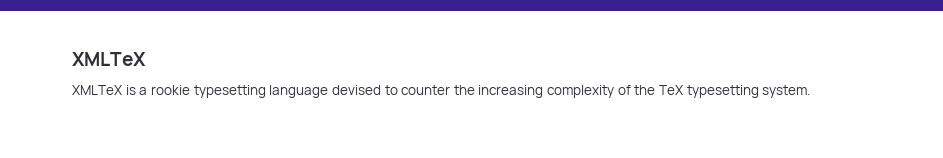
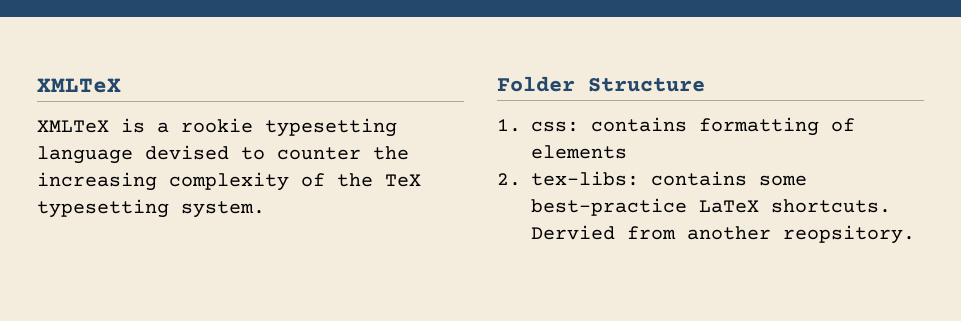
+ Folder Structure
+ 1. css: contains formatting of elements
+ 2. tex-libs: contains some best-practice LaTeX shortcuts. Dervied from another reopsitory.

